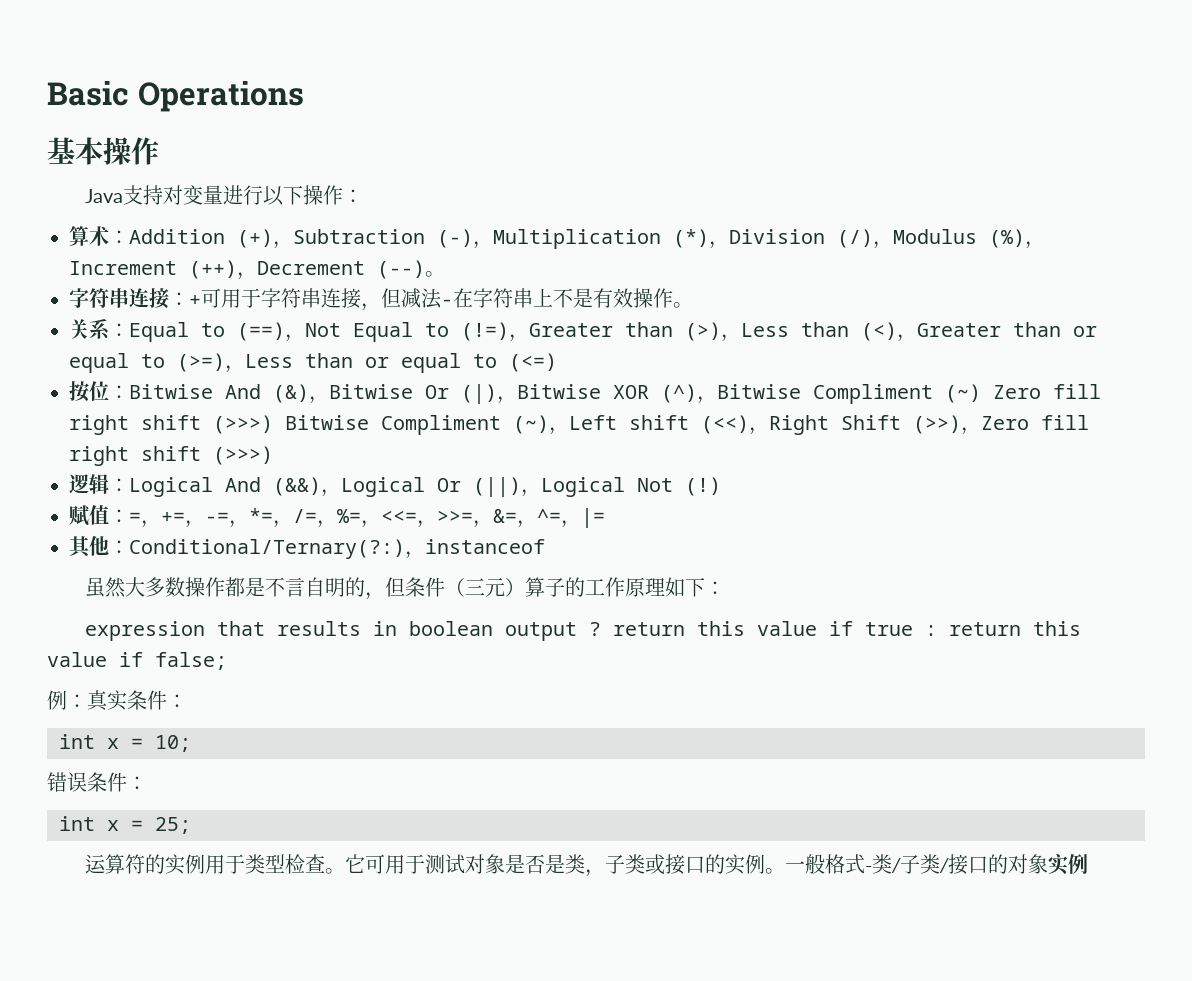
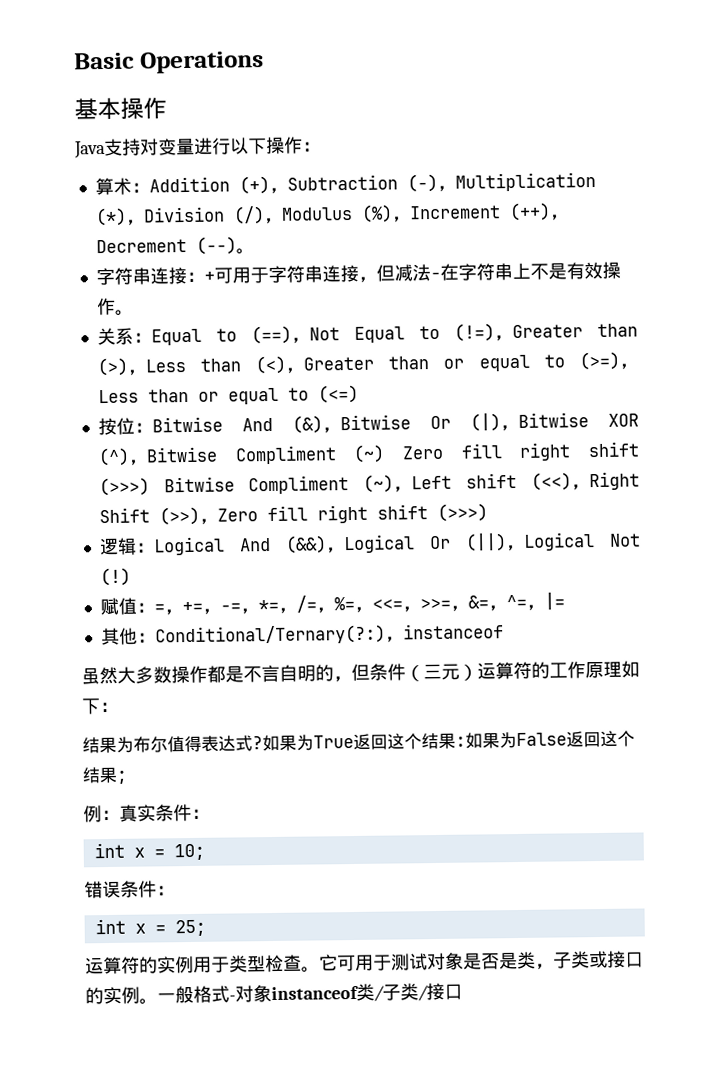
- 虽然大多数操作都是不言自明的，但条件（三元）算子的工作原理如下：
+ 虽然大多数操作都是不言自明的，但条件（三元）运算符的工作原理如下：
- expression that results in boolean output ? return this value if true : return this value if false;
+ 结果为布尔值得表达式?如果为True返回这个结果:如果为False返回这个结果;
- 一般格式-类/子类/接口的对象实例
+ 一般格式-对象instanceof类/子类/接口

